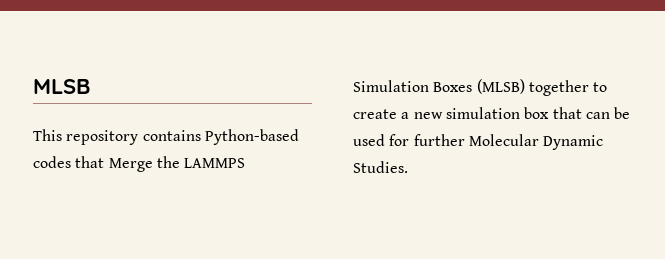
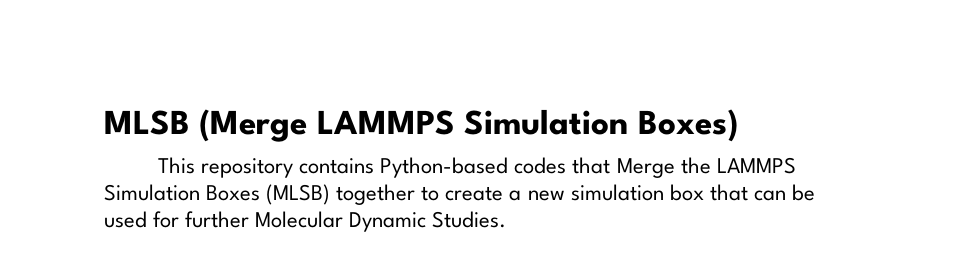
- MLSB
+ MLSB (Merge LAMMPS Simulation Boxes)

